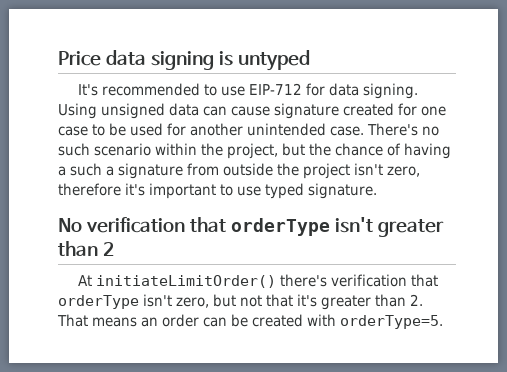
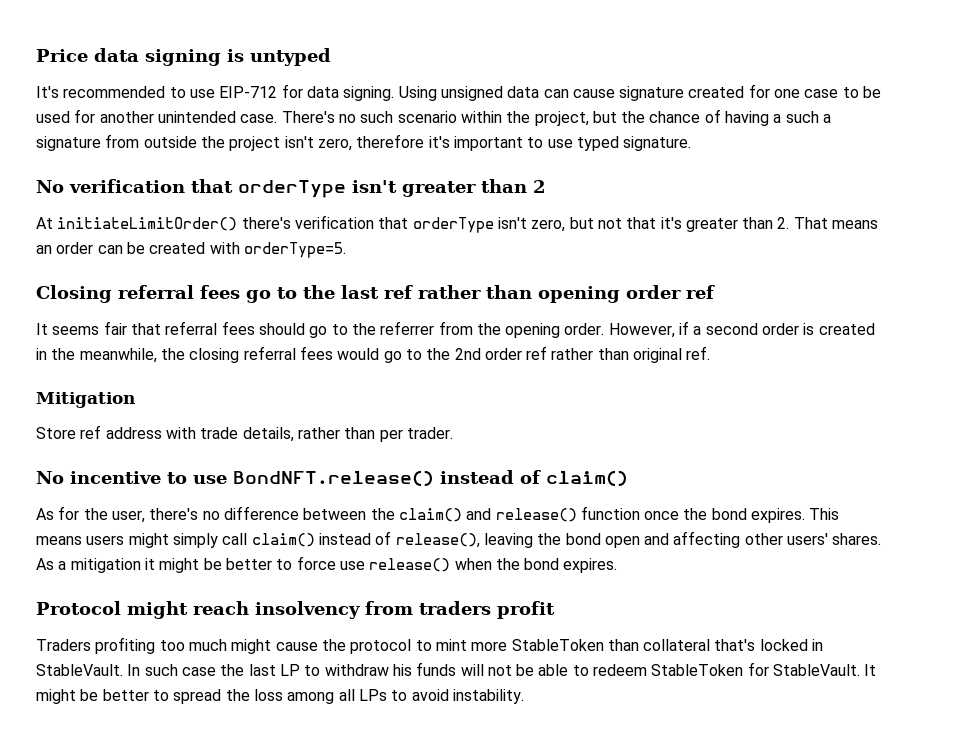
+ Closing referral fees go to the last ref rather than opening order ref
+ It seems fair that referral fees should go to the referrer from the opening order. However, if a second order is created in the meanwhile, the closing referral fees would go to the 2nd order ref rather than original ref.
+ Mitigation
+ Store ref address with trade details, rather than per trader.
+ No incentive to use BondNFT.release() instead of claim()
+ As for the user, there's no difference between the claim() and release() function once the bond expires. This means users might simply call claim() instead of release(), leaving the bond open and affecting other users' shares. As a mitigation it might be better to force use release() when the bond expires.
+ Protocol might reach insolvency from traders profit
+ Traders profiting too much might cause the protocol to mint more StableToken than collateral that's locked in StableVault. In such case the last LP to withdraw his funds will not be able to redeem StableToken for StableVault. It might be better to spread the loss among all LPs to avoid instability.

